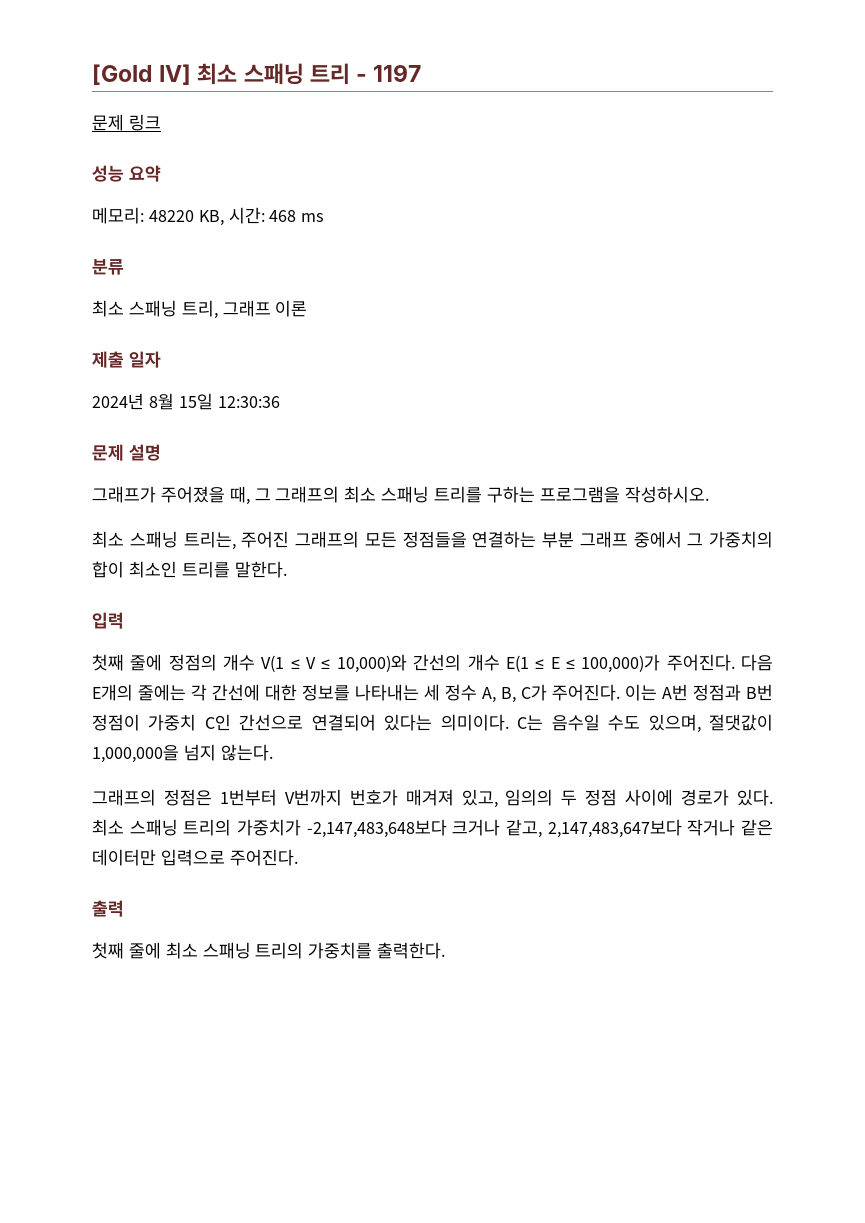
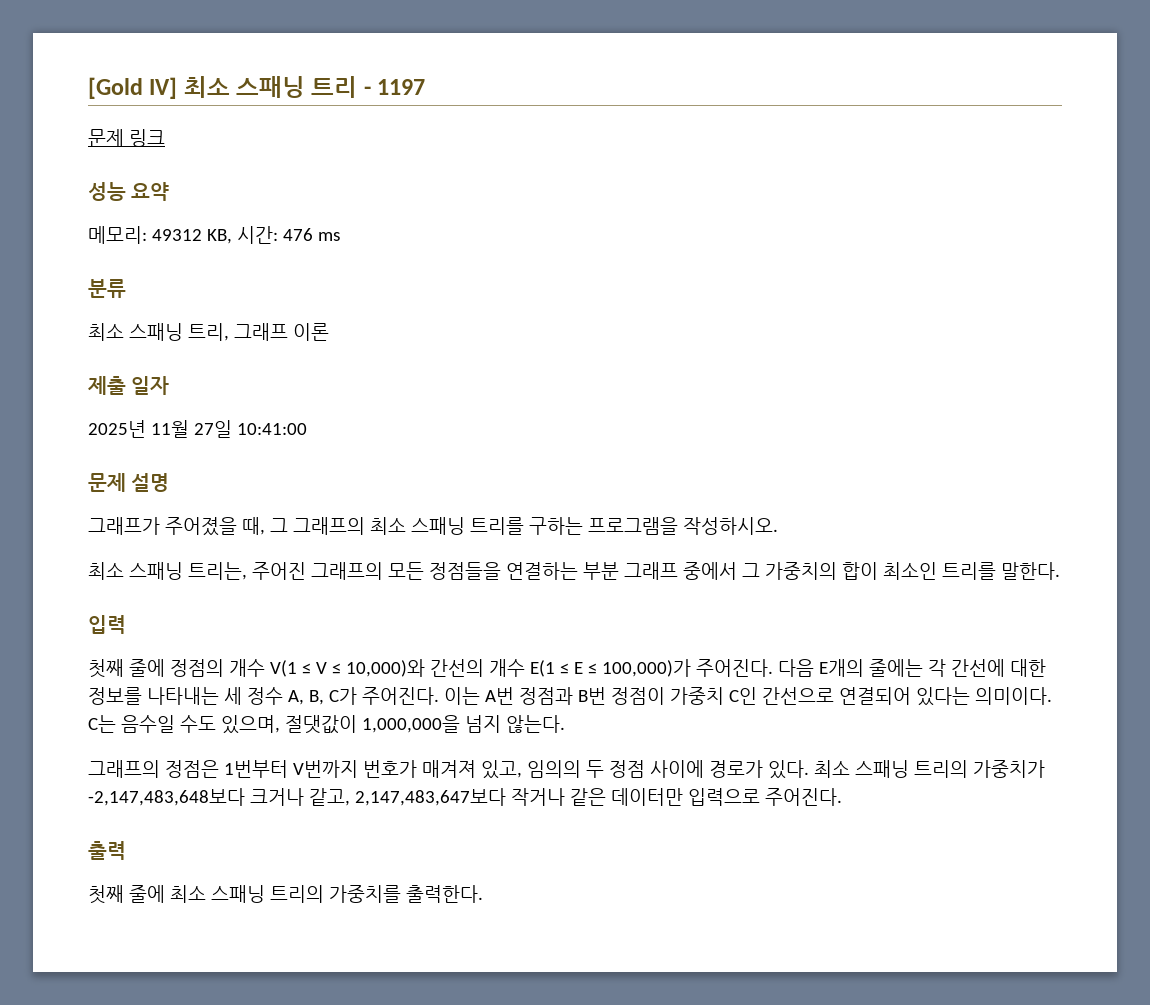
- 메모리: 48220 KB, 시간: 468 ms
+ 메모리: 49312 KB, 시간: 476 ms
- 2024년 8월 15일 12:30:36
+ 2025년 11월 27일 10:41:00

